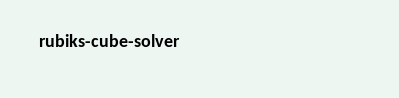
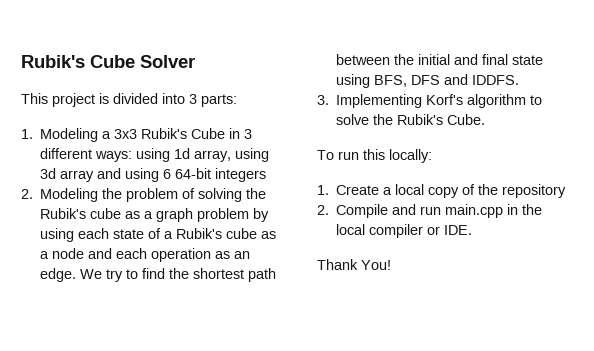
- rubiks-cube-solver
+ Rubik's Cube Solver
+ This project is divided into 3 parts:
+ 1. Modeling a 3x3 Rubik's Cube in 3 different ways: using 1d array, using 3d array and using 6 64-bit integers
+ 2. Modeling the problem of solving the Rubik's cube as a graph problem by using each state of a Rubik's cube as a node and each operation as an edge. We try to find the shortest path between the initial and final state using BFS, DFS and IDDFS.
+ 3. Implementing Korf's algorithm to solve the Rubik's Cube.
+ To run this locally:
+ 1. Create a local copy of the repository
+ 2. Compile and run main.cpp in the local compiler or IDE.
+ Thank You!

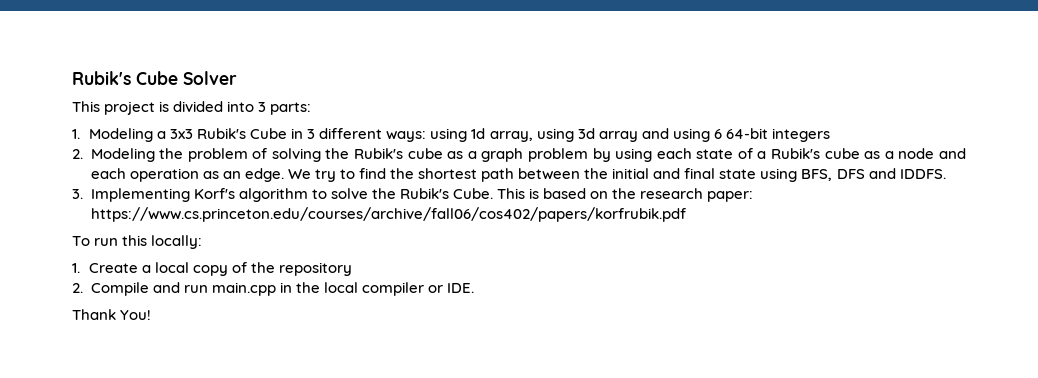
+ This is based on the research paper: https://www.cs.princeton.edu/courses/archive/fall06/cos402/papers/korfrubik.pdf

